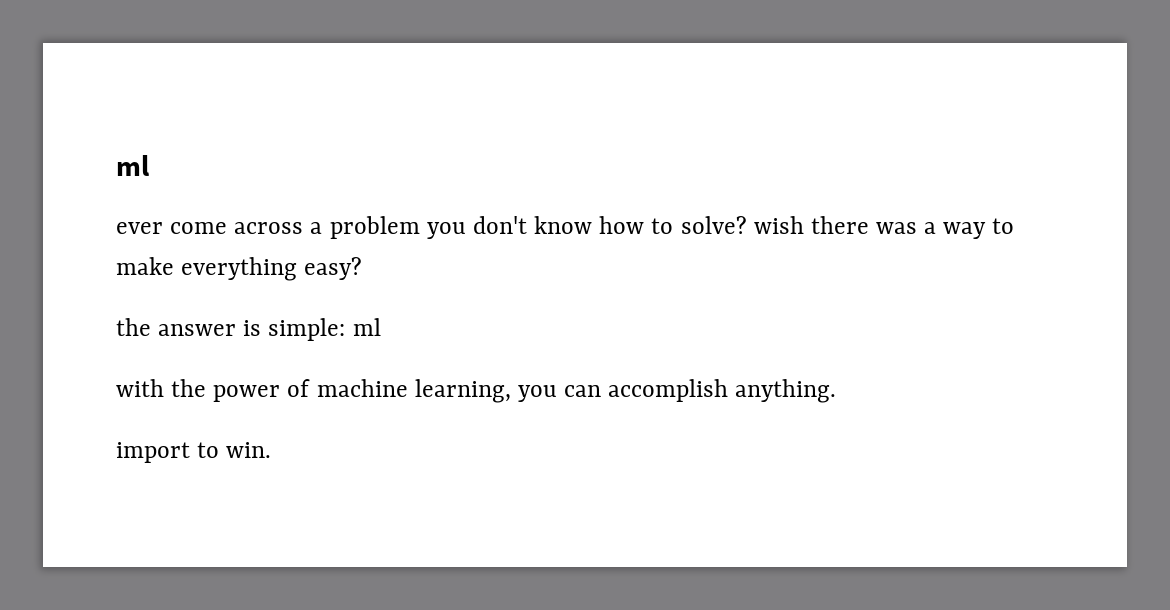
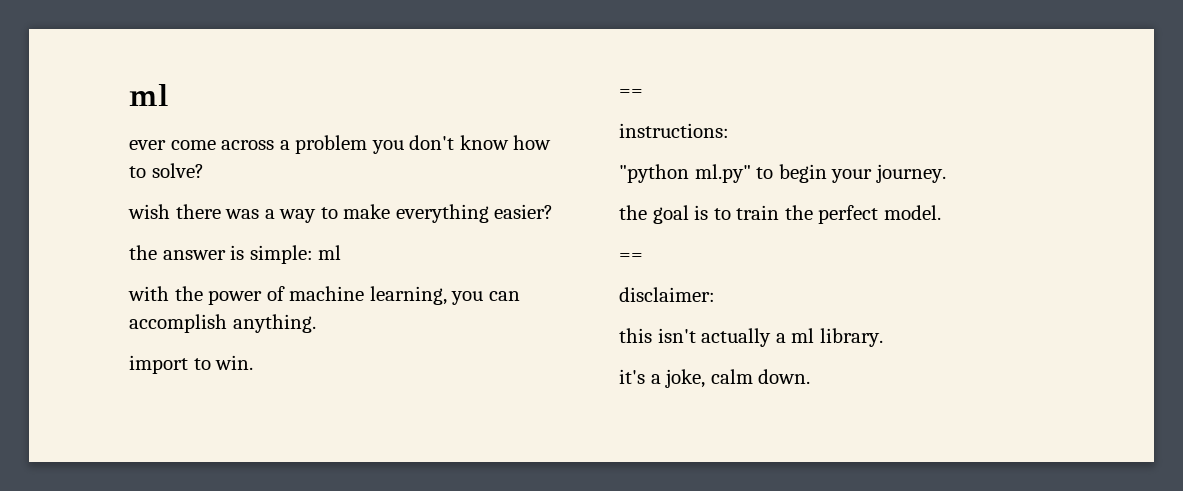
- ever come across a problem you don't know how to solve? wish there was a way to make everything easy?
+ ever come across a problem you don't know how to solve?
+ wish there was a way to make everything easier?
  import to win.
+ ==
+ instructions:
+ "python ml.py" to begin your journey.
+ the goal is to train the perfect model.
+ ==
+ disclaimer:
+ this isn't actually a ml library.
+ it's a joke, calm down.

